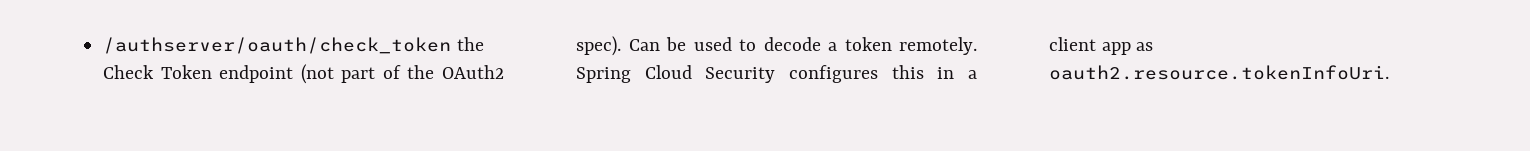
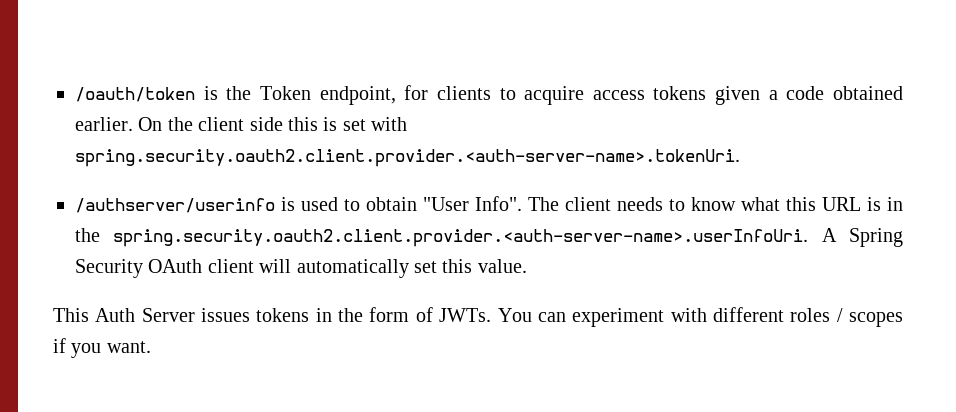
- /authserver/oauth/check_token the Check Token endpoint (not part of the OAuth2 spec). Can be used to decode a token remotely. Spring Cloud Security configures this in a client app as oauth2.resource.tokenInfoUri.
+ /oauth/token is the Token endpoint, for clients to acquire access tokens given a code obtained earlier. On the client side this is set with spring.security.oauth2.client.provider.<auth-server-name>.tokenUri.
+ /authserver/userinfo is used to obtain "User Info". The client needs to know what this URL is in the spring.security.oauth2.client.provider.<auth-server-name>.userInfoUri. A Spring Security OAuth client will automatically set this value.
+ This Auth Server issues tokens in the form of JWTs. You can experiment with different roles / scopes if you want.

